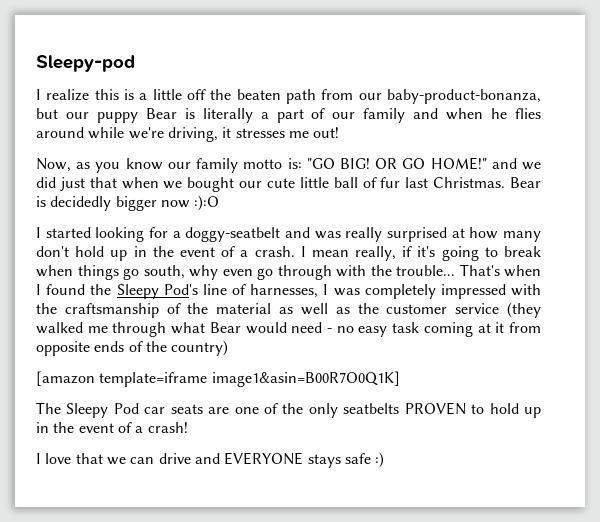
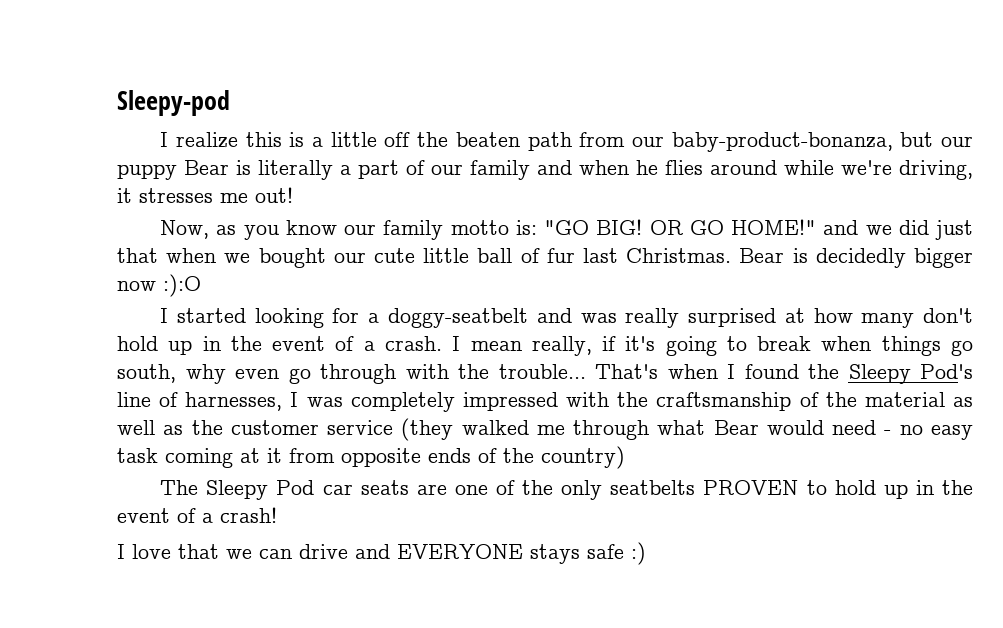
- [amazon template=iframe image1&asin=B00R7O0Q1K]

